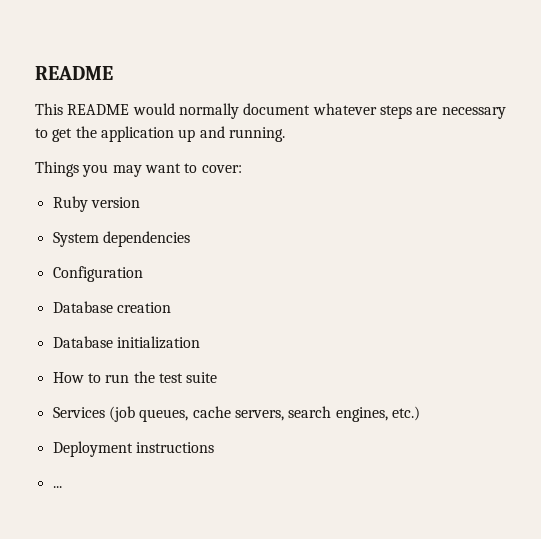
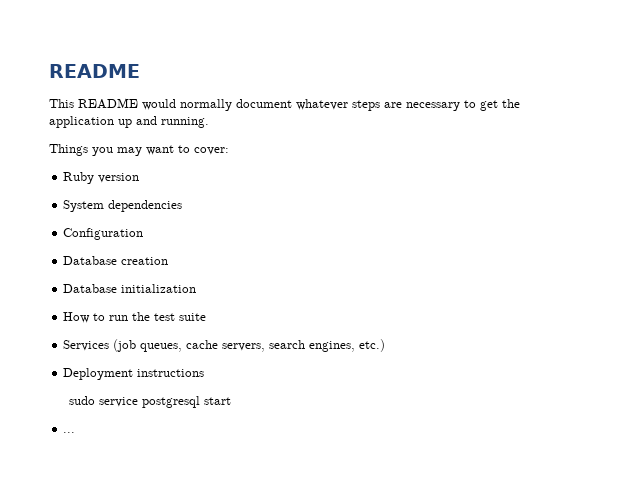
+ sudo service postgresql start

